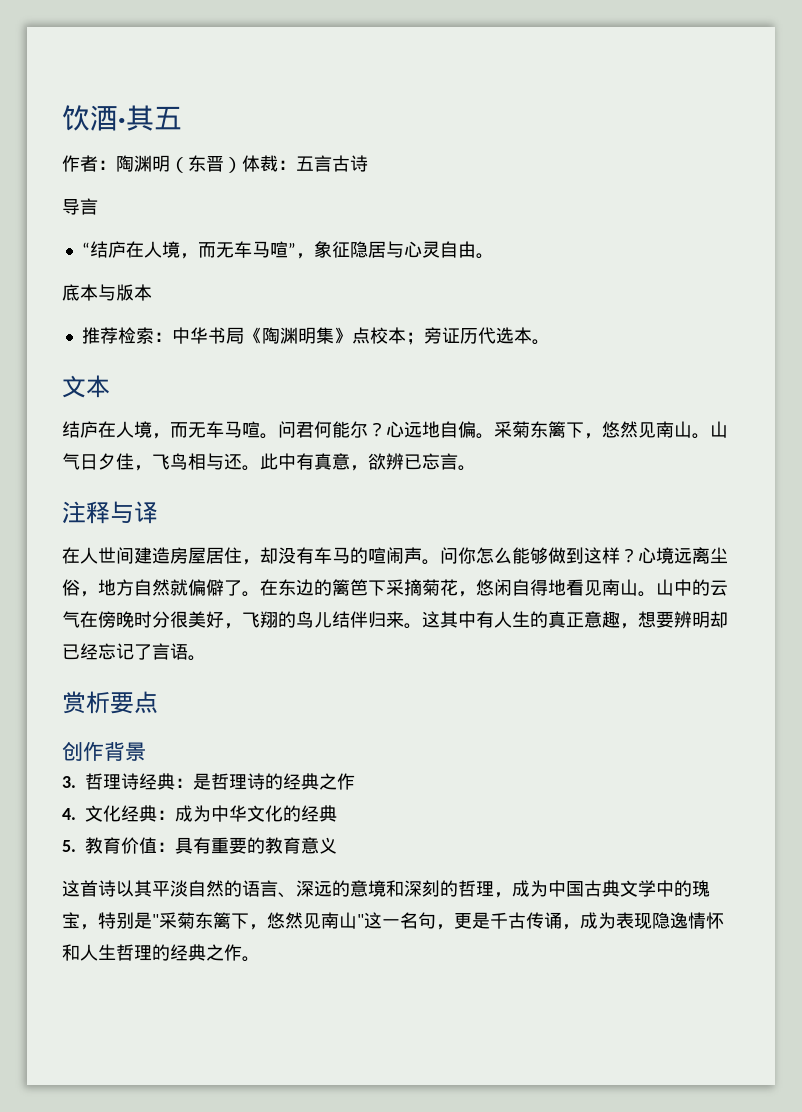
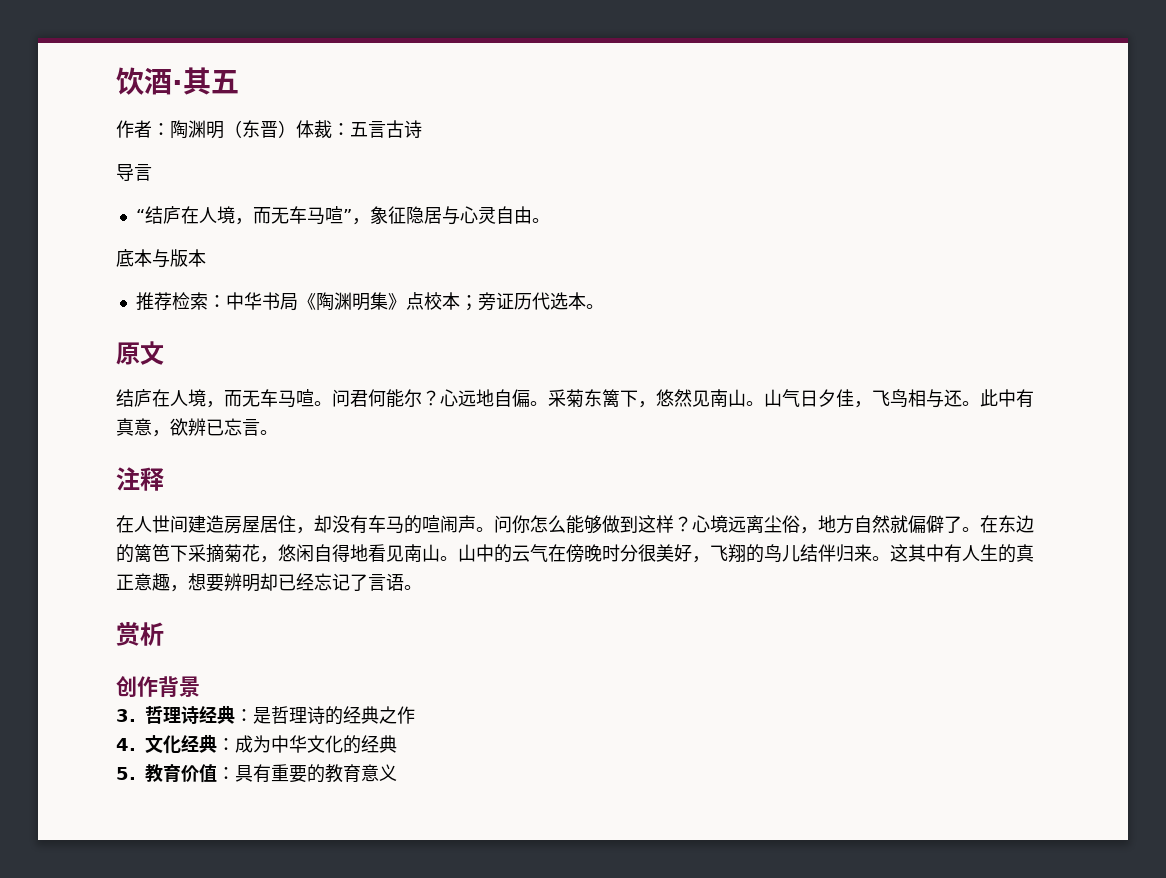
- 文本
+ 原文
- 注释与译
+ 注释
- 赏析要点
+ 赏析
- 这首诗以其平淡自然的语言、深远的意境和深刻的哲理，成为中国古典文学中的瑰宝，特别是"采菊东篱下，悠然见南山"这一名句，更是千古传诵，成为表现隐逸情怀和人生哲理的经典之作。

